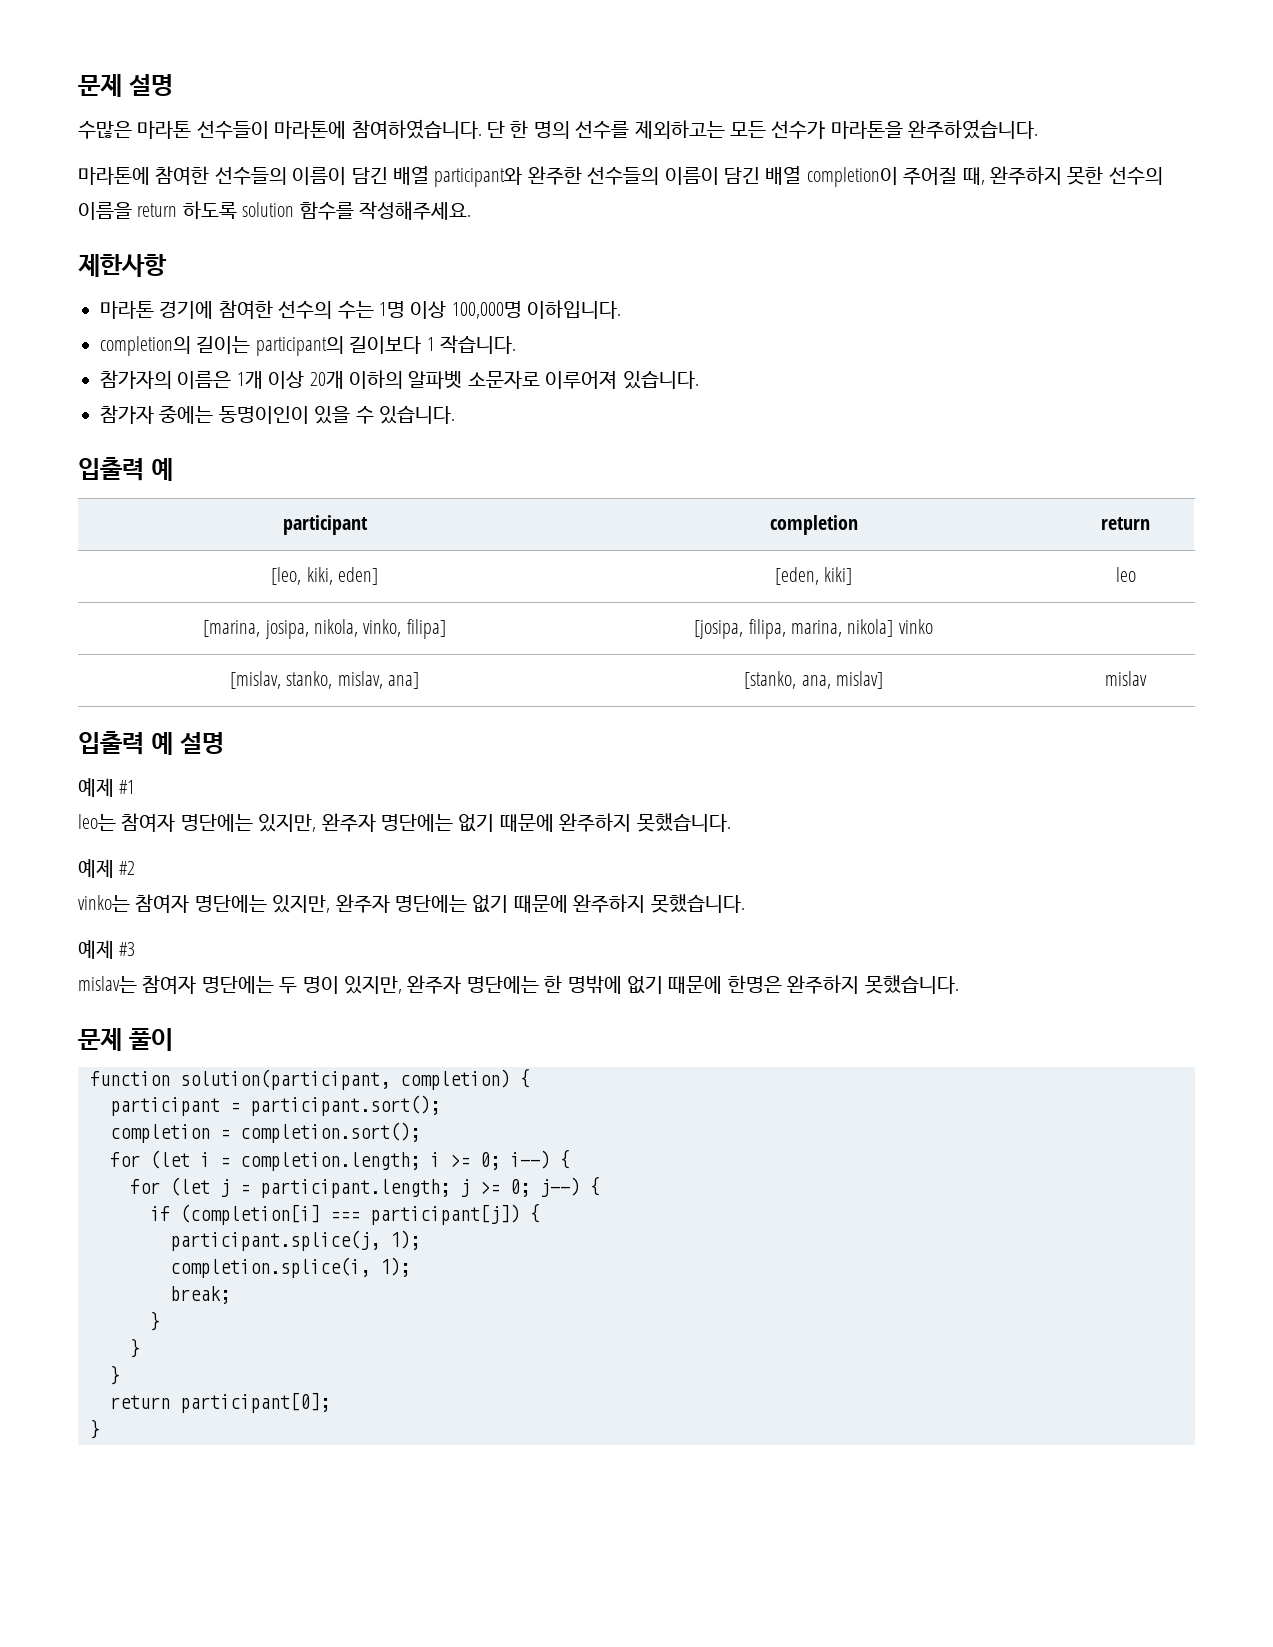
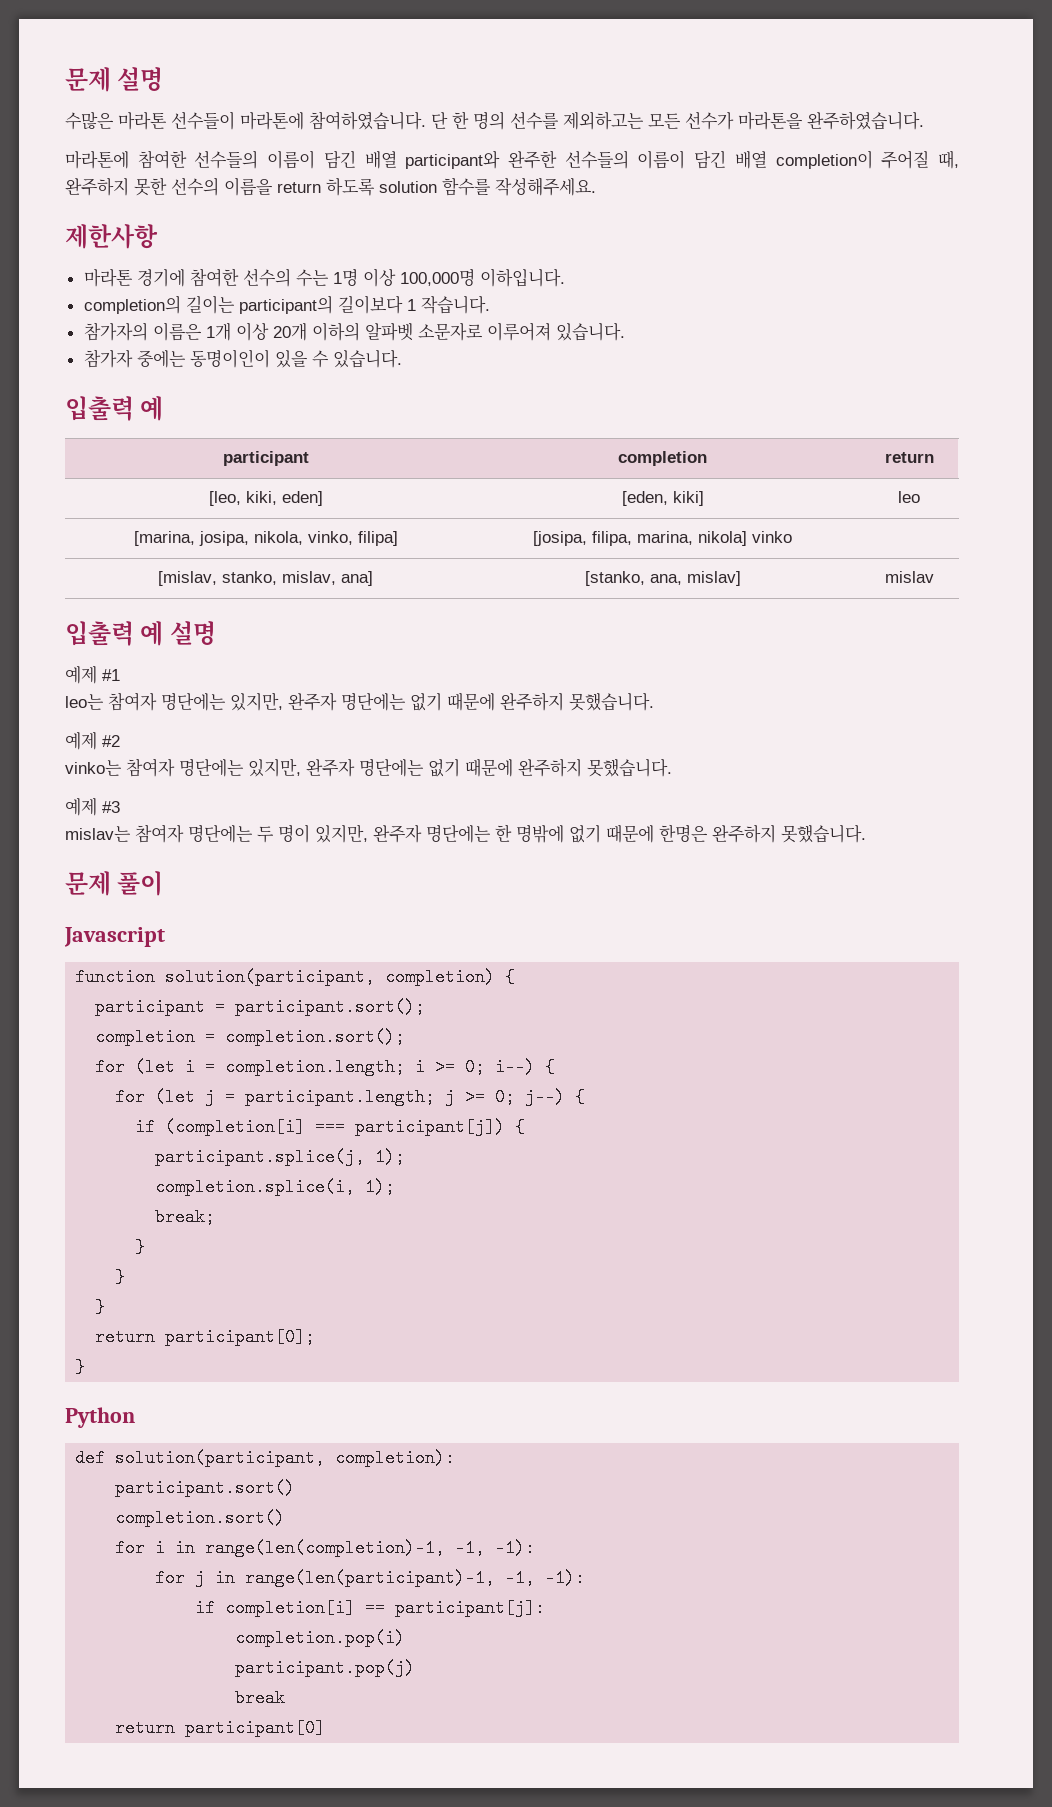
+ Javascript
+ Python
+ def solution(participant, completion):
+ participant.sort()
+ completion.sort()
+ for i in range(len(completion)-1, -1, -1):
+ for j in range(len(participant)-1, -1, -1):
+ if completion[i] == participant[j]:
+ completion.pop(i)
+ participant.pop(j)
+ break
+ return participant[0]

